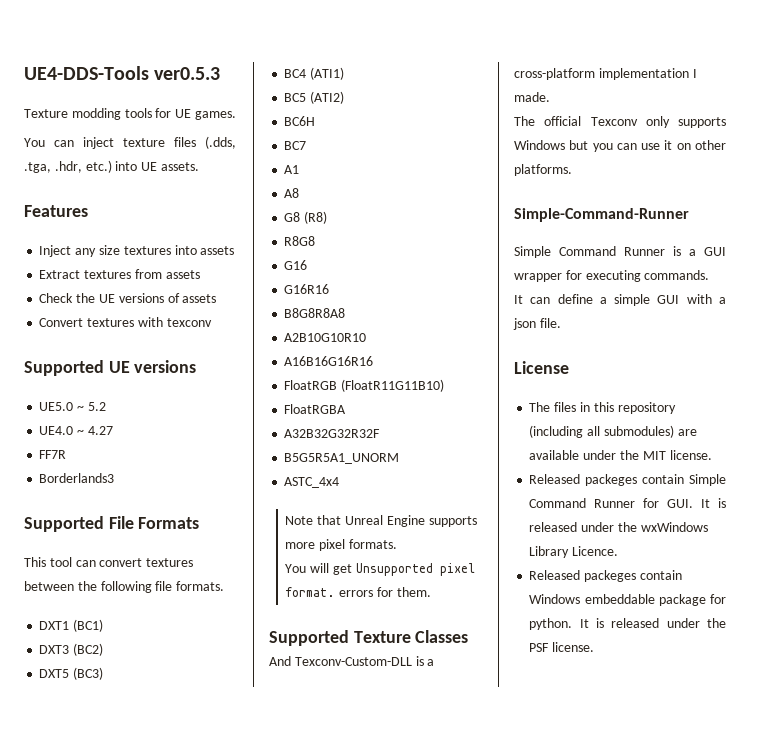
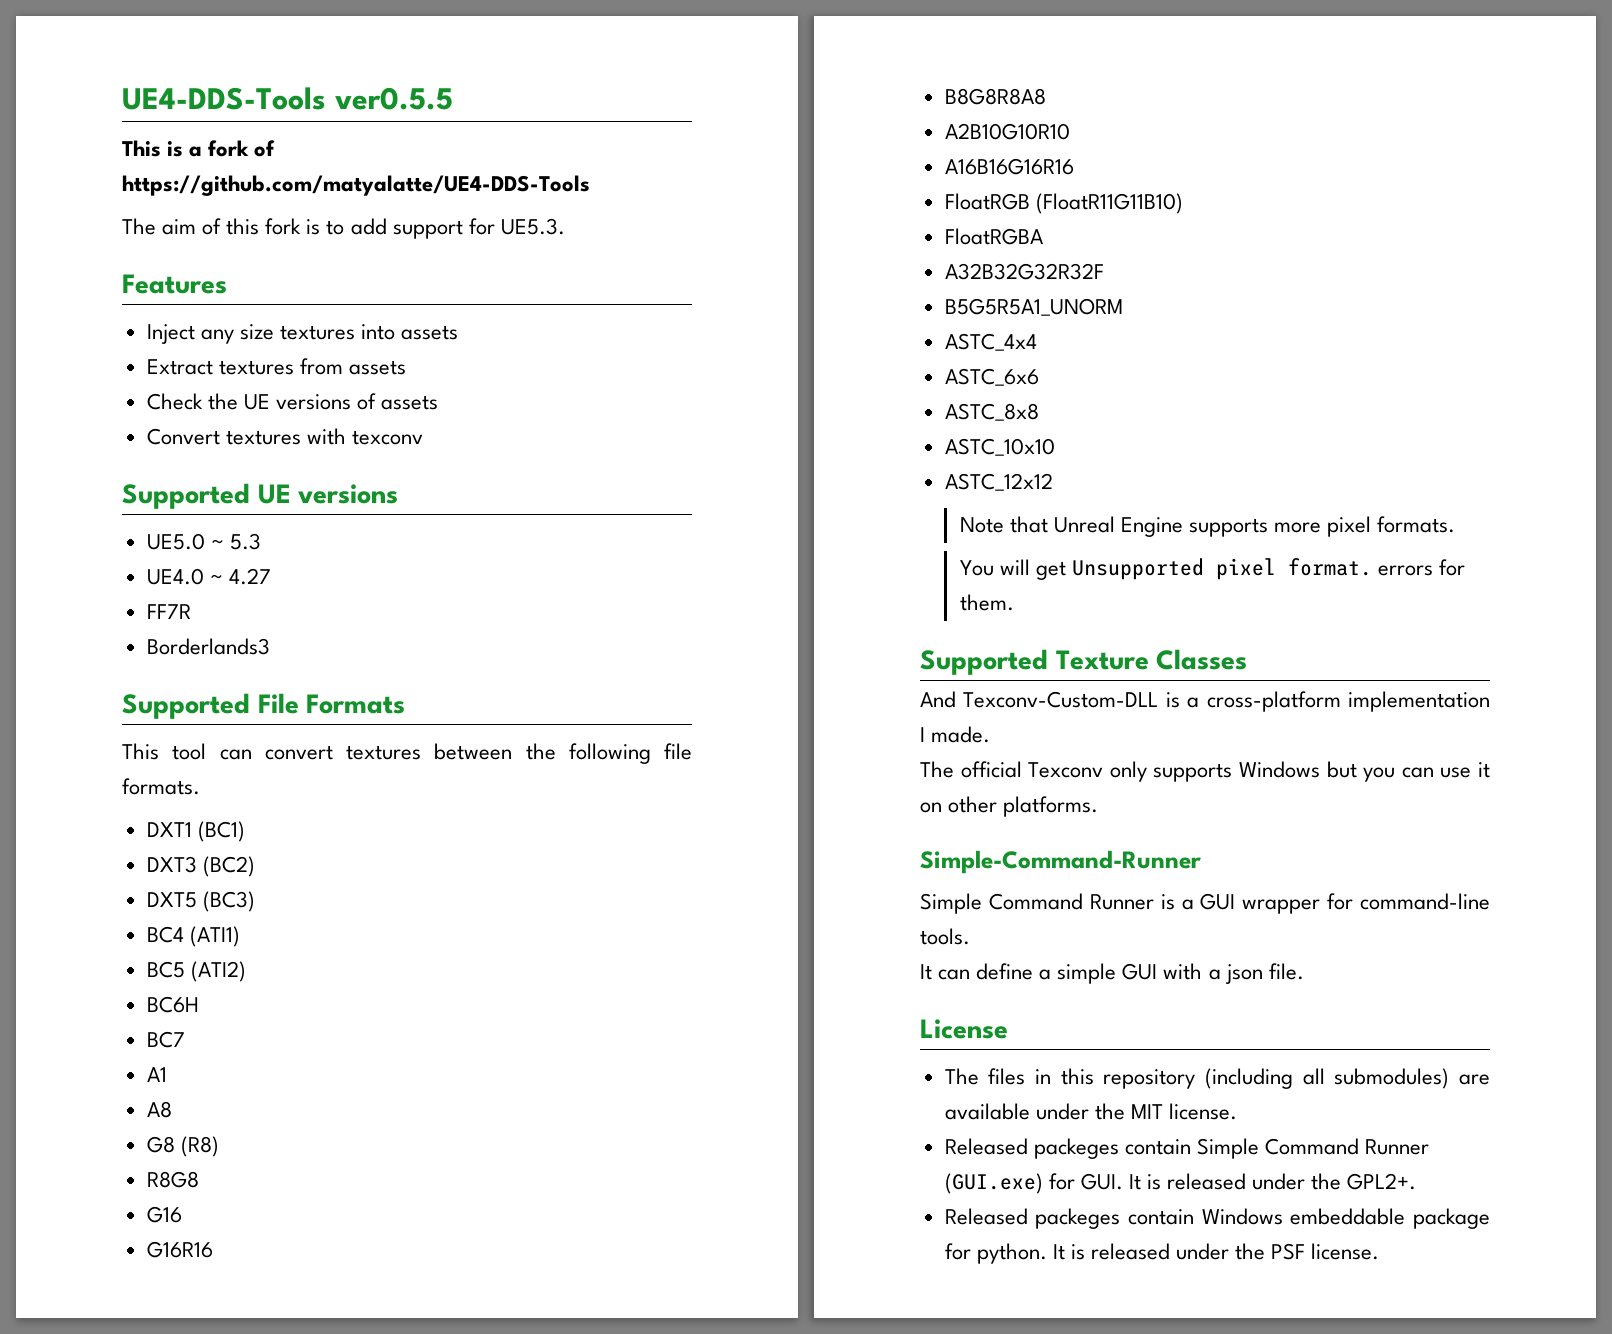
- UE4-DDS-Tools ver0.5.3
- Texture modding tools for UE games.
- You can inject texture files (.dds, .tga, .hdr, etc.) into UE assets.
+ UE4-DDS-Tools ver0.5.5
+ This is a fork of https://github.com/matyalatte/UE4-DDS-Tools
+ The aim of this fork is to add support for UE5.3.
- UE5.0 ~ 5.2
+ UE5.0 ~ 5.3
+ ASTC_6x6
+ ASTC_8x8
+ ASTC_10x10
+ ASTC_12x12
- Simple Command Runner is a GUI wrapper for executing commands.
+ Simple Command Runner is a GUI wrapper for command-line tools.
- Released packeges contain Simple Command Runner for GUI. It is released under the wxWindows Library Licence.
+ Released packeges contain Simple Command Runner (GUI.exe) for GUI. It is released under the GPL2+.

